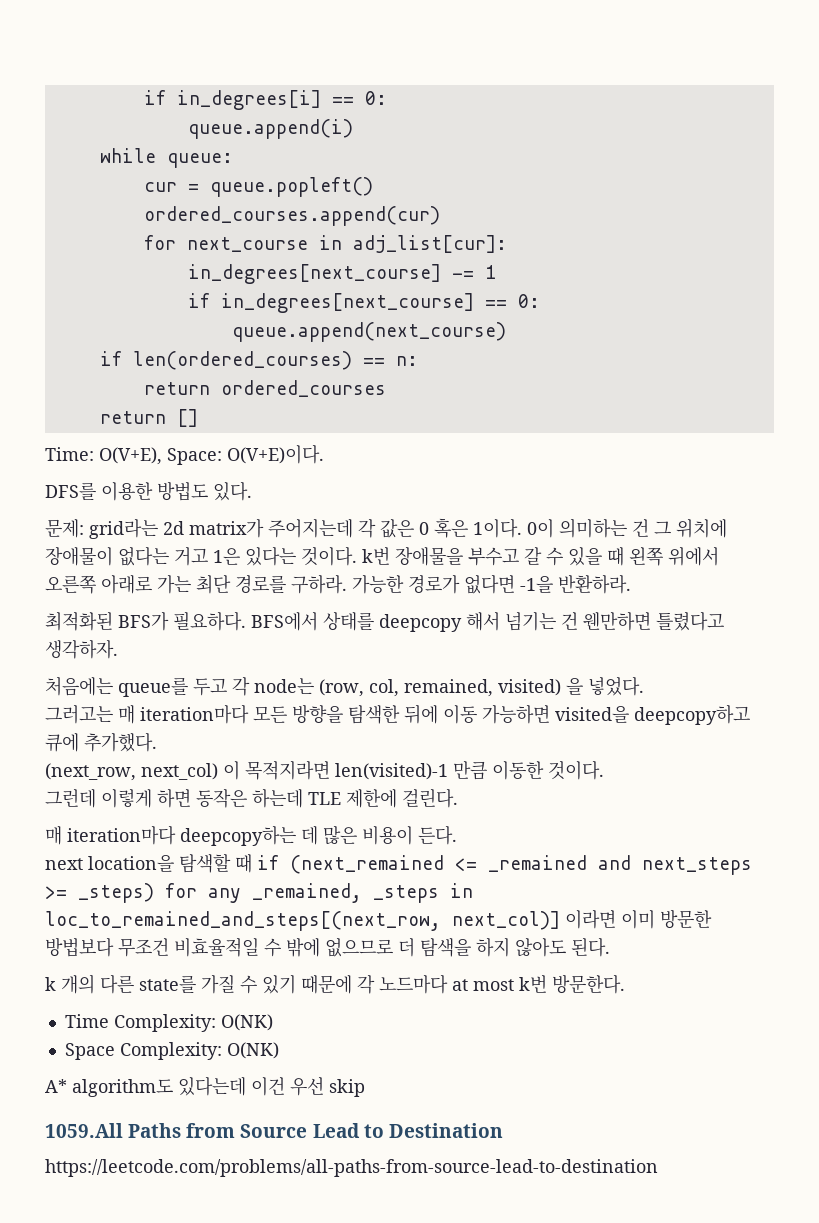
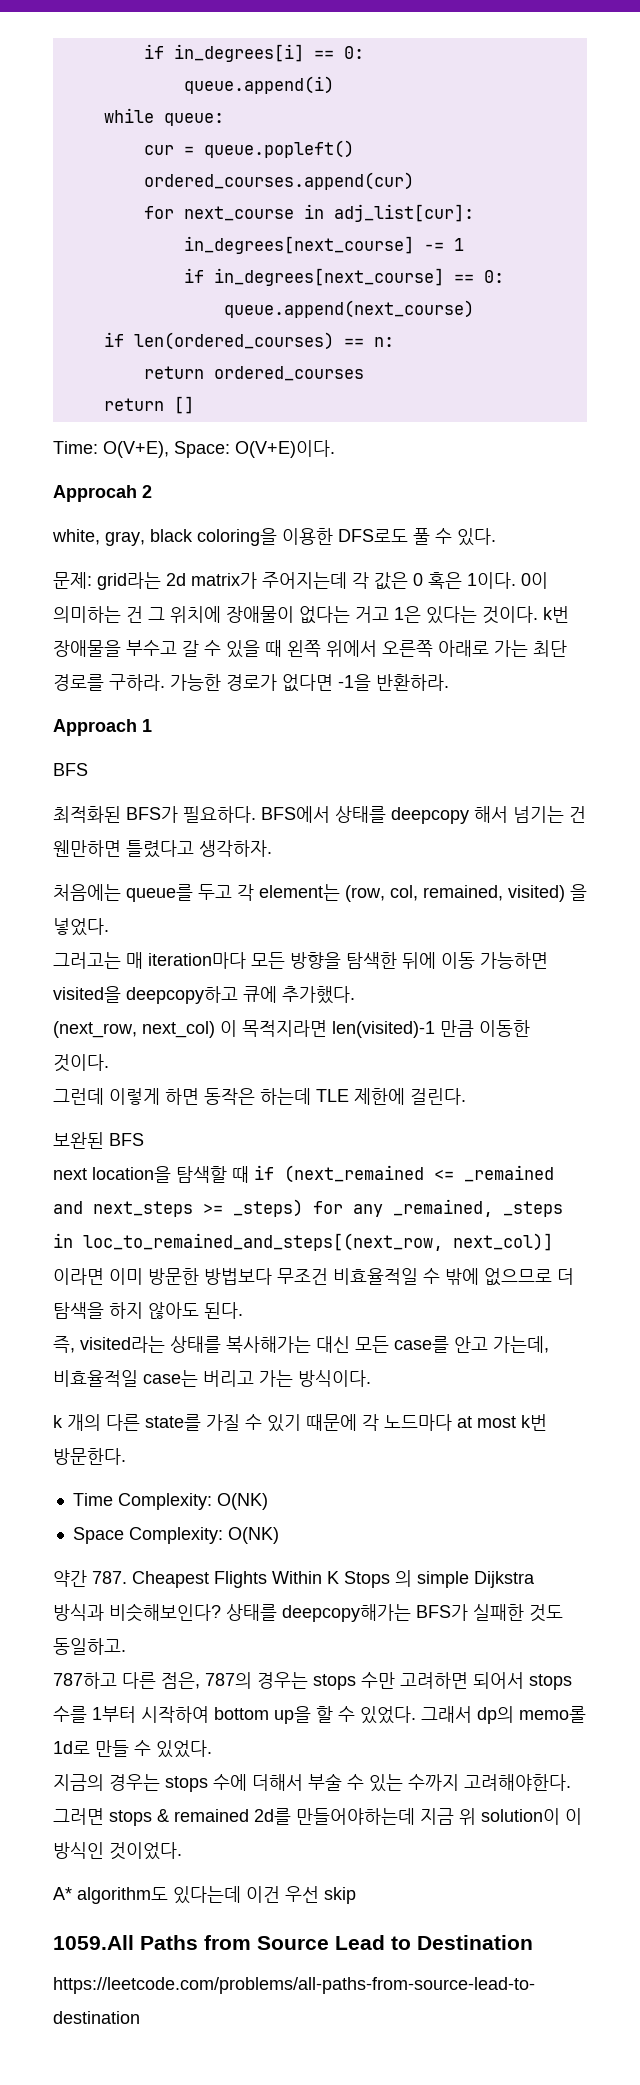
- DFS를 이용한 방법도 있다.
+ Approcah 2
+ white, gray, black coloring을 이용한 DFS로도 풀 수 있다.
+ Approach 1
+ BFS
- 처음에는 queue를 두고 각 node는 (row, col, remained, visited) 을 넣었다.
+ 처음에는 queue를 두고 각 element는 (row, col, remained, visited) 을 넣었다.
- 매 iteration마다 deepcopy하는 데 많은 비용이 든다.
+ 보완된 BFS
+ 즉, visited라는 상태를 복사해가는 대신 모든 case를 안고 가는데, 비효율적일 case는 버리고 가는 방식이다.
+ 약간 787. Cheapest Flights Within K Stops 의 simple Dijkstra 방식과 비슷해보인다? 상태를 deepcopy해가는 BFS가 실패한 것도 동일하고.
+ 787하고 다른 점은, 787의 경우는 stops 수만 고려하면 되어서 stops 수를 1부터 시작하여 bottom up을 할 수 있었다. 그래서 dp의 memo롤 1d로 만들 수 있었다.
+ 지금의 경우는 stops 수에 더해서 부술 수 있는 수까지 고려해야한다. 그러면 stops & remained 2d를 만들어야하는데 지금 위 solution이 이 방식인 것이었다.

